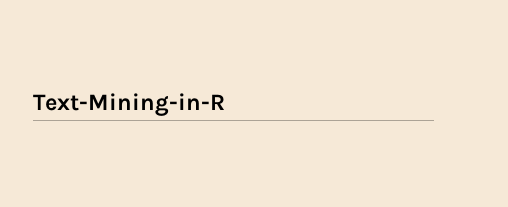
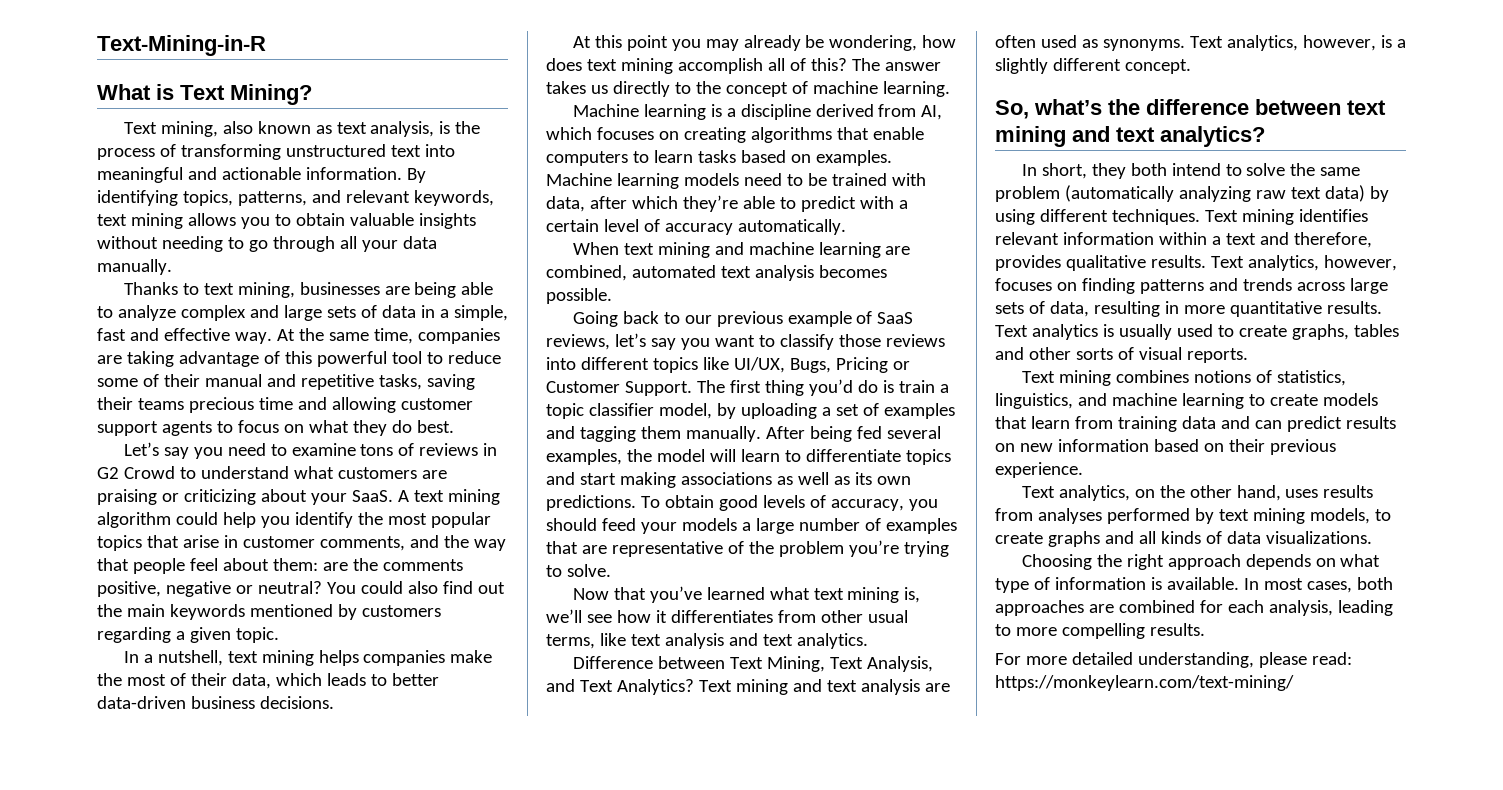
+ What is Text Mining?
+ Text mining, also known as text analysis, is the process of transforming unstructured text into meaningful and actionable information. By identifying topics, patterns, and relevant keywords, text mining allows you to obtain valuable insights without needing to go through all your data manually.
+ Thanks to text mining, businesses are being able to analyze complex and large sets of data in a simple, fast and effective way. At the same time, companies are taking advantage of this powerful tool to reduce some of their manual and repetitive tasks, saving their teams precious time and allowing customer support agents to focus on what they do best.
+ Let’s say you need to examine tons of reviews in G2 Crowd to understand what customers are praising or criticizing about your SaaS. A text mining algorithm could help you identify the most popular topics that arise in customer comments, and the way that people feel about them: are the comments positive, negative or neutral? You could also find out the main keywords mentioned by customers regarding a given topic.
+ In a nutshell, text mining helps companies make the most of their data, which leads to better data-driven business decisions.
+ At this point you may already be wondering, how does text mining accomplish all of this? The answer takes us directly to the concept of machine learning.
+ Machine learning is a discipline derived from AI, which focuses on creating algorithms that enable computers to learn tasks based on examples. Machine learning models need to be trained with data, after which they’re able to predict with a certain level of accuracy automatically.
+ When text mining and machine learning are combined, automated text analysis becomes possible.
+ Going back to our previous example of SaaS reviews, let’s say you want to classify those reviews into different topics like UI/UX, Bugs, Pricing or Customer Support. The first thing you’d do is train a topic classifier model, by uploading a set of examples and tagging them manually. After being fed several examples, the model will learn to differentiate topics and start making associations as well as its own predictions. To obtain good levels of accuracy, you should feed your models a large number of examples that are representative of the problem you’re trying to solve.
+ Now that you’ve learned what text mining is, we’ll see how it differentiates from other usual terms, like text analysis and text analytics.
+ Difference between Text Mining, Text Analysis, and Text Analytics? Text mining and text analysis are often used as synonyms. Text analytics, however, is a slightly different concept.
+ So, what’s the difference between text mining and text analytics?
+ In short, they both intend to solve the same problem (automatically analyzing raw text data) by using different techniques. Text mining identifies relevant information within a text and therefore, provides qualitative results. Text analytics, however, focuses on finding patterns and trends across large sets of data, resulting in more quantitative results. Text analytics is usually used to create graphs, tables and other sorts of visual reports.
+ Text mining combines notions of statistics, linguistics, and machine learning to create models that learn from training data and can predict results on new information based on their previous experience.
+ Text analytics, on the other hand, uses results from analyses performed by text mining models, to create graphs and all kinds of data visualizations.
+ Choosing the right approach depends on what type of information is available. In most cases, both approaches are combined for each analysis, leading to more compelling results.
+ For more detailed understanding, please read: https://monkeylearn.com/text-mining/

